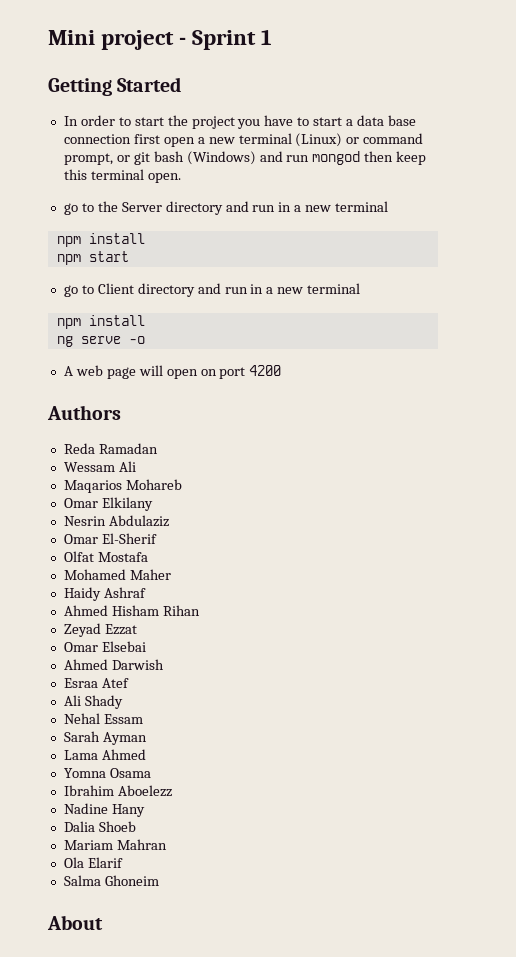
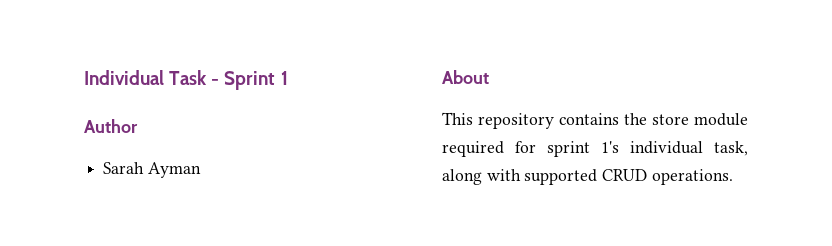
- Mini project - Sprint 1
+ Individual Task - Sprint 1
- Getting Started
- In order to start the project you have to start a data base connection first open a new terminal (Linux) or command prompt, or git bash (Windows) and run mongod then keep this terminal open.
- go to the Server directory and run in a new terminal
- npm install
- npm start
- go to Client directory and run in a new terminal
- npm install
- ng serve -o
- A web page will open on port 4200
- Authors
- Reda Ramadan
- Wessam Ali
- Maqarios Mohareb
- Omar Elkilany
- Nesrin Abdulaziz
- Omar El-Sherif
- Olfat Mostafa
- Mohamed Maher
- Haidy Ashraf
- Ahmed Hisham Rihan
- Zeyad Ezzat
- Omar Elsebai
- Ahmed Darwish
- Esraa Atef
- Ali Shady
- Nehal Essam
+ Author
  Sarah Ayman
- Lama Ahmed
- Yomna Osama
- Ibrahim Aboelezz
- Nadine Hany
- Dalia Shoeb
- Mariam Mahran
- Ola Elarif
- Salma Ghoneim
  About
+ This repository contains the store module required for sprint 1's individual task, along with supported CRUD operations.

